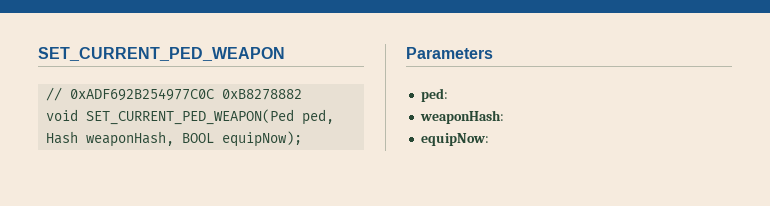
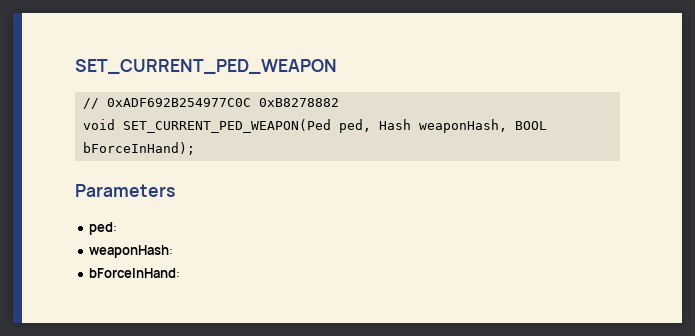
- void SET_CURRENT_PED_WEAPON(Ped ped, Hash weaponHash, BOOL equipNow);
+ void SET_CURRENT_PED_WEAPON(Ped ped, Hash weaponHash, BOOL bForceInHand);
- equipNow:
+ bForceInHand:

